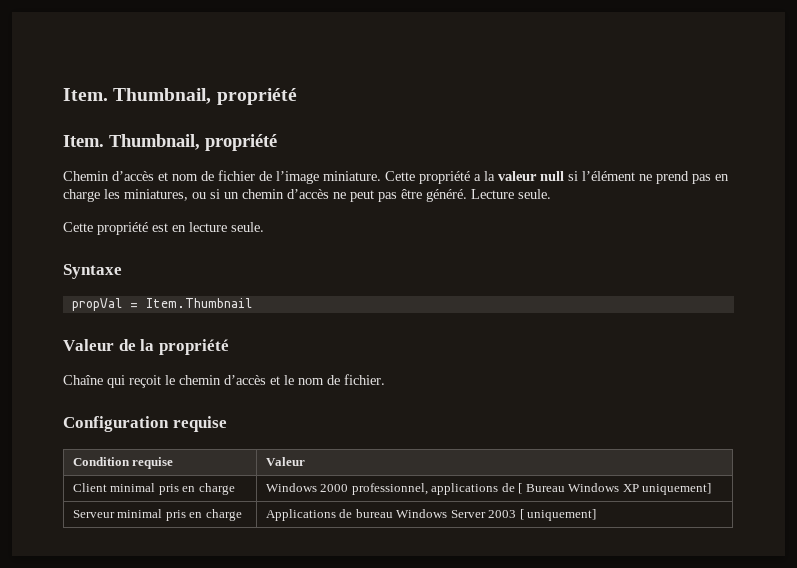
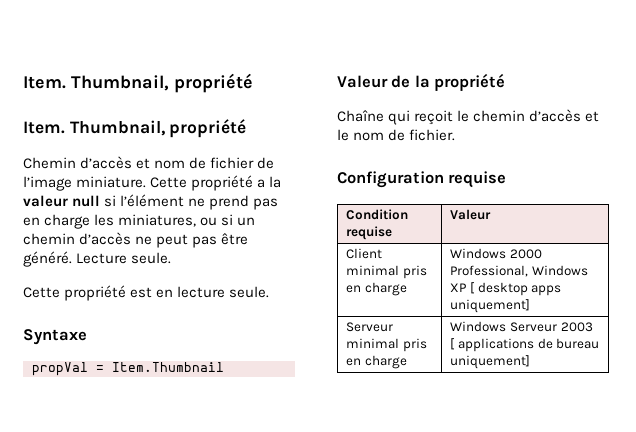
- Client minimal pris en charge | Windows 2000 professionnel, applications de [ Bureau Windows XP uniquement]
+ Client minimal pris en charge | Windows 2000 Professional, Windows XP [ desktop apps uniquement]
- Serveur minimal pris en charge | Applications de bureau Windows Server 2003 [ uniquement]
+ Serveur minimal pris en charge | Windows Serveur 2003 [ applications de bureau uniquement]

